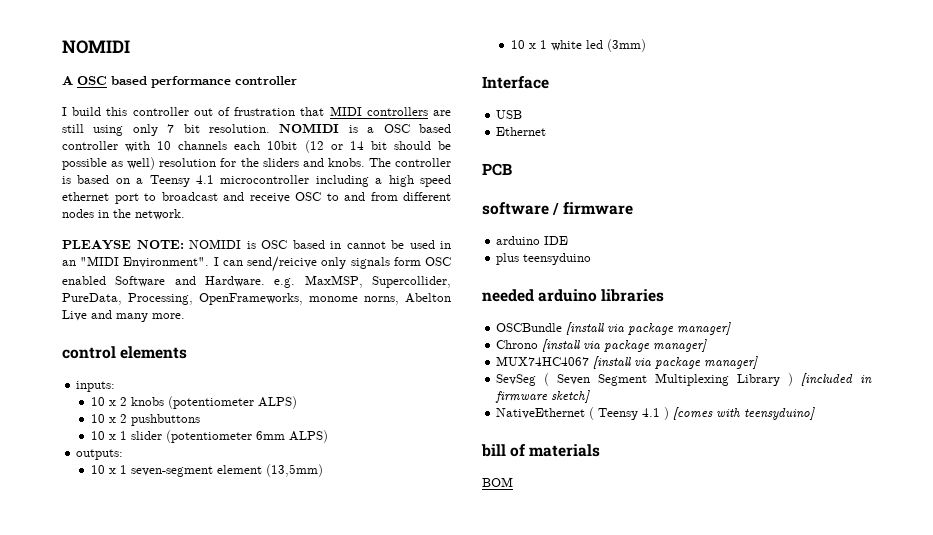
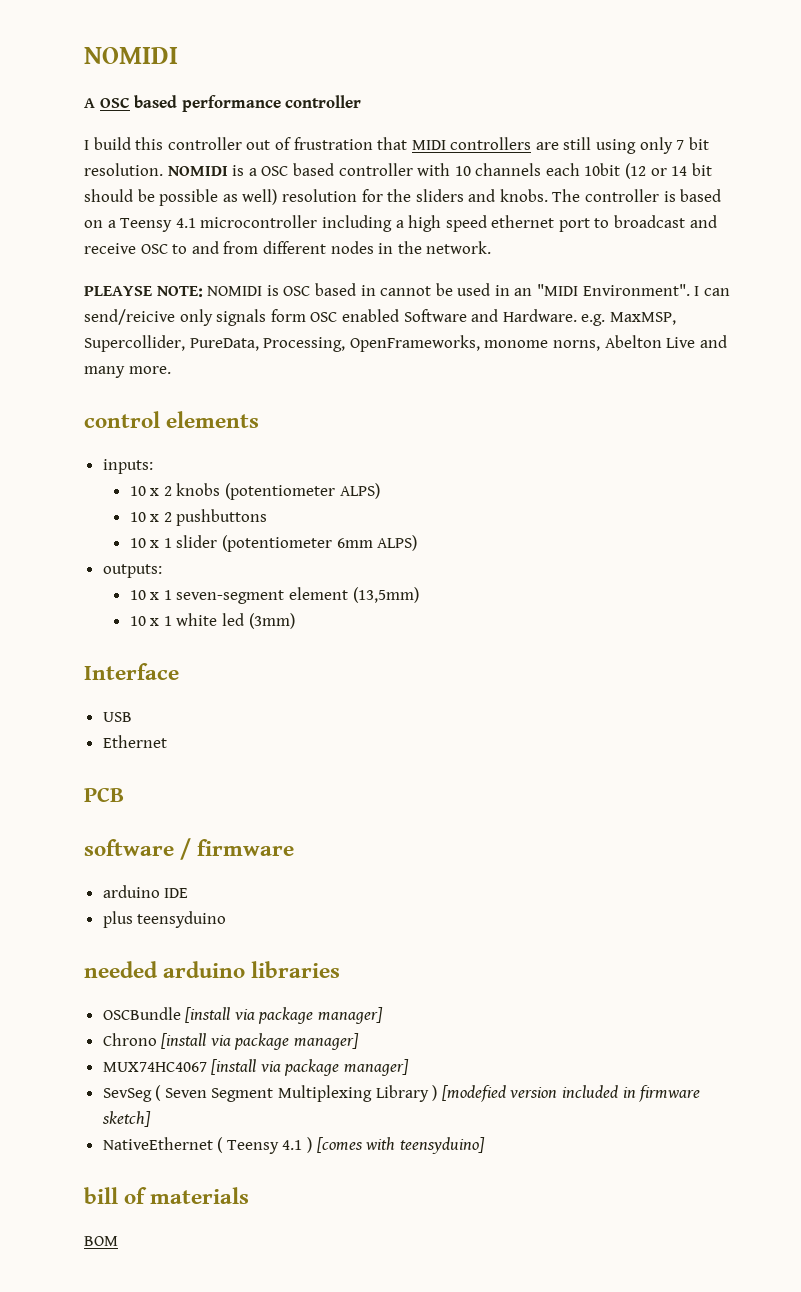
- SevSeg ( Seven Segment Multiplexing Library ) [included in firmware sketch]
+ SevSeg ( Seven Segment Multiplexing Library ) [modefied version included in firmware sketch]

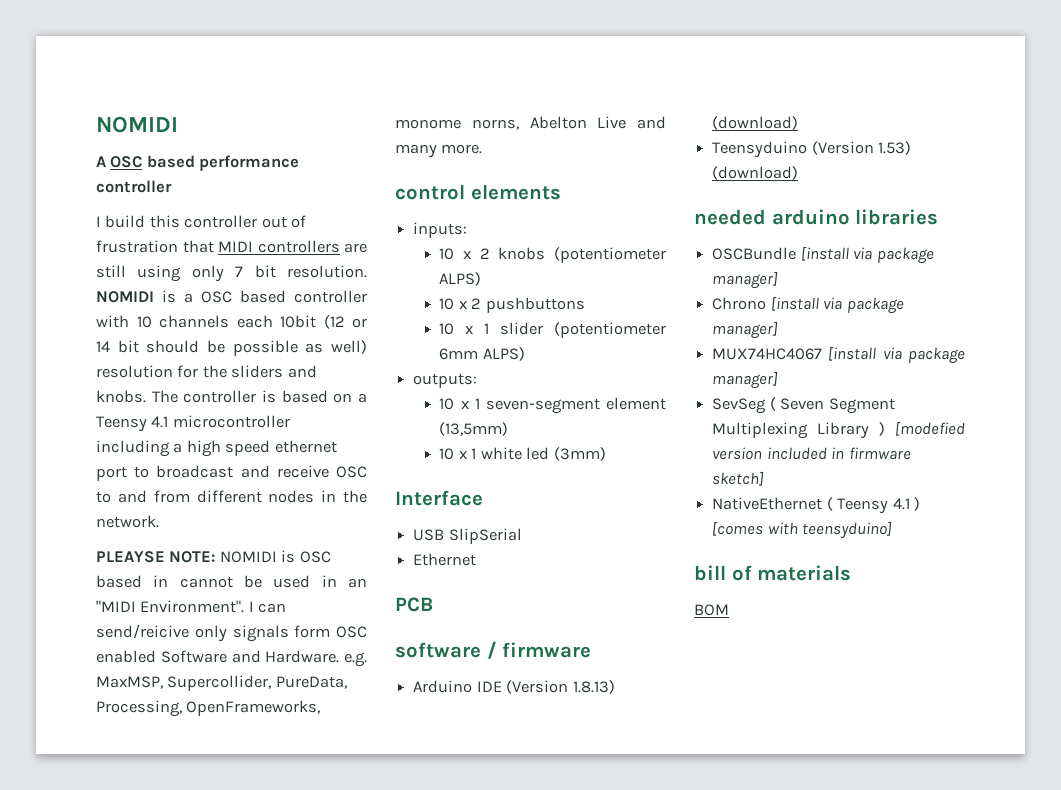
- USB
+ USB SlipSerial
- arduino IDE
- plus teensyduino
+ Arduino IDE (Version 1.8.13) (download)
+ Teensyduino (Version 1.53) (download)

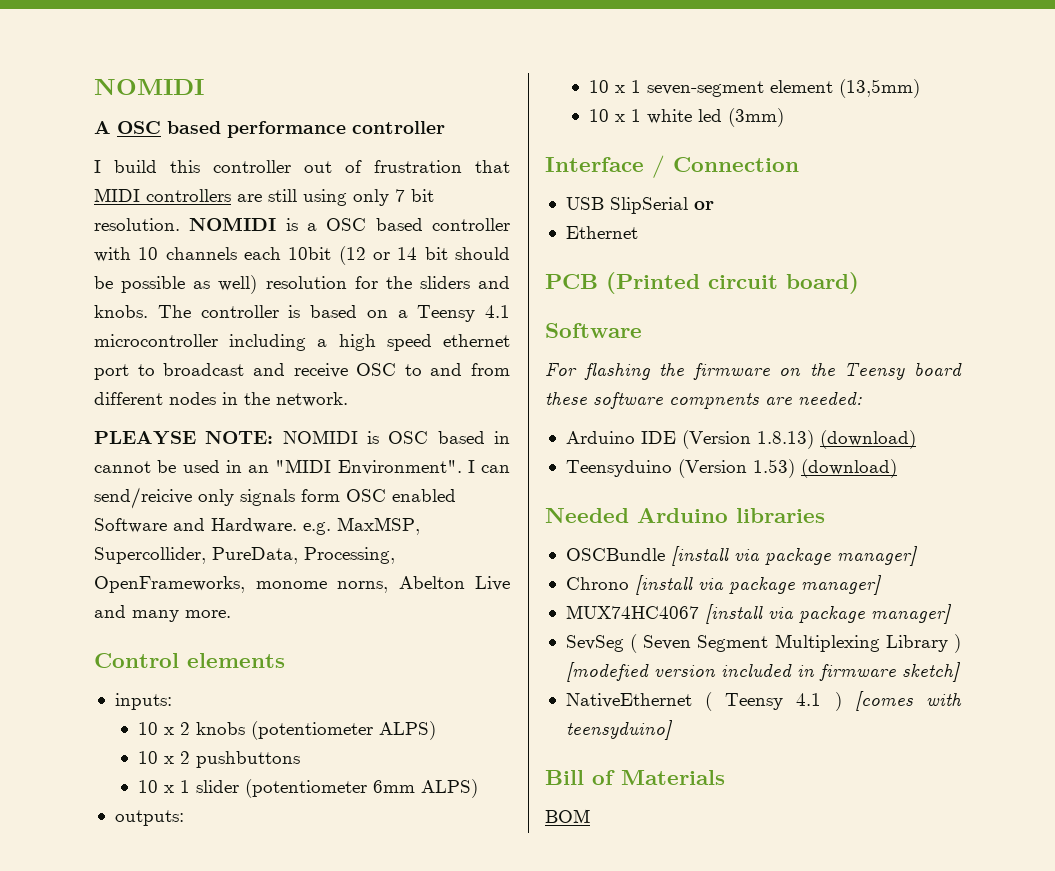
- control elements
+ Control elements
- Interface
+ Interface / Connection
- USB SlipSerial
+ USB SlipSerial or
- PCB
- software / firmware
+ PCB (Printed circuit board)
+ Software
+ For flashing the firmware on the Teensy board these software compnents are needed:
- needed arduino libraries
+ Needed Arduino libraries
- bill of materials
+ Bill of Materials

